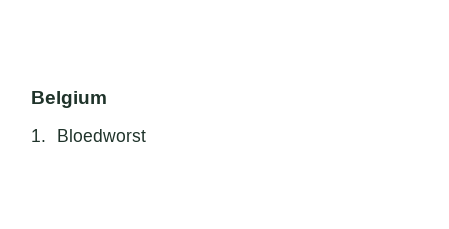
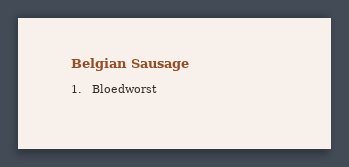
- Belgium
+ Belgian Sausage

